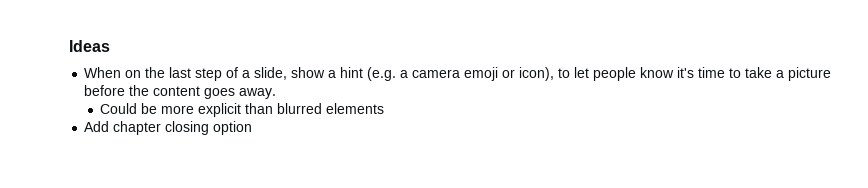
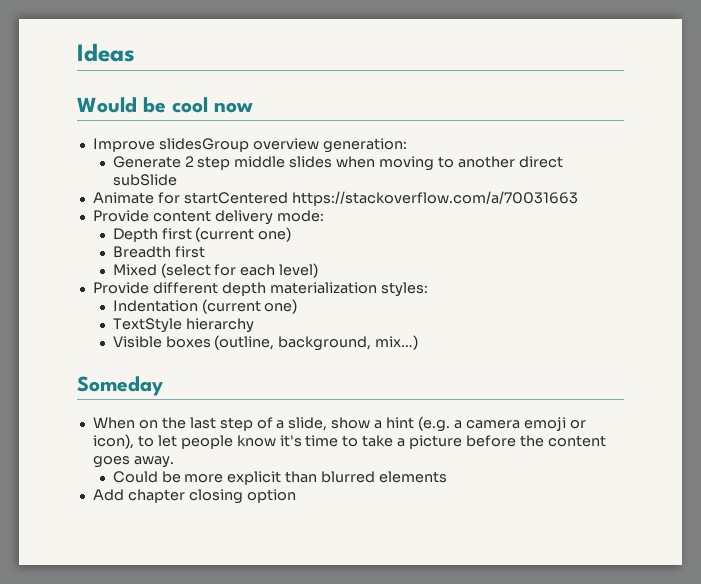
+ Would be cool now
+ Improve slidesGroup overview generation:
+ Generate 2 step middle slides when moving to another direct subSlide
+ Animate for startCentered https://stackoverflow.com/a/70031663
+ Provide content delivery mode:
+ Depth first (current one)
+ Breadth first
+ Mixed (select for each level)
+ Provide different depth materialization styles:
+ Indentation (current one)
+ TextStyle hierarchy
+ Visible boxes (outline, background, mix…)
+ Someday

